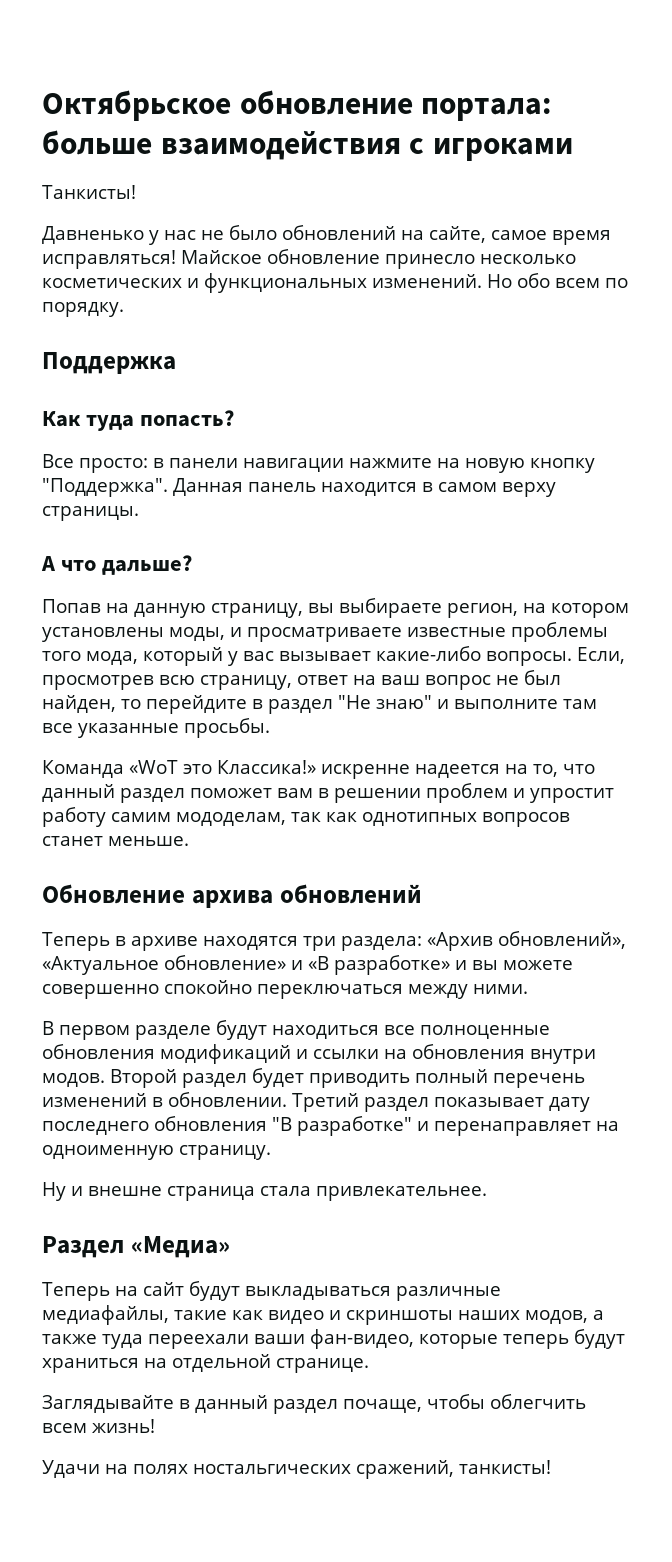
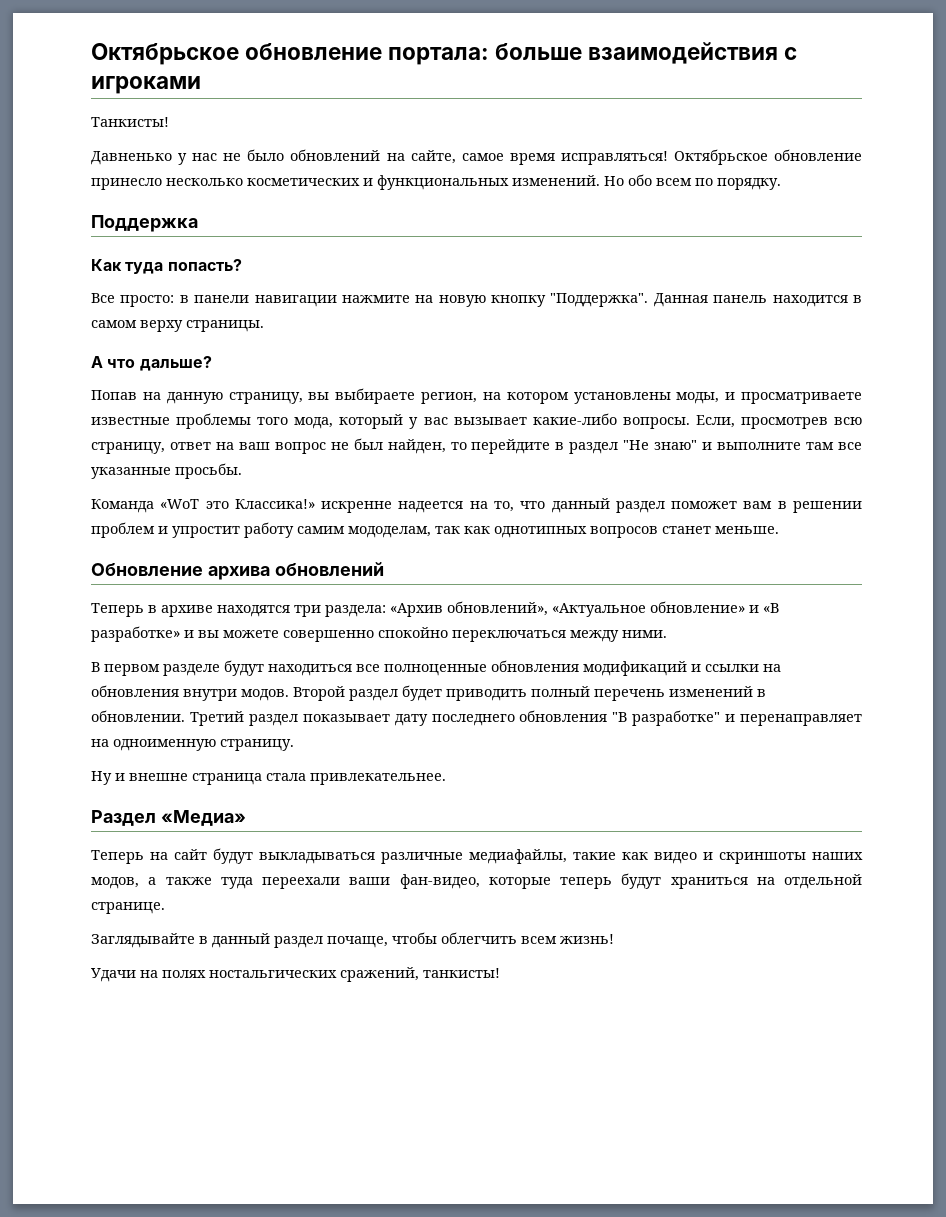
- Майское обновление принесло несколько косметических и функциональных изменений.
+ Октябрьское обновление принесло несколько косметических и функциональных изменений.

